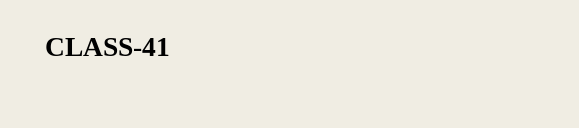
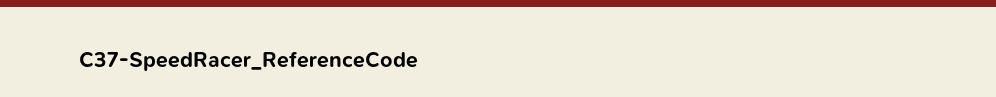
- CLASS-41
+ C37-SpeedRacer_ReferenceCode

